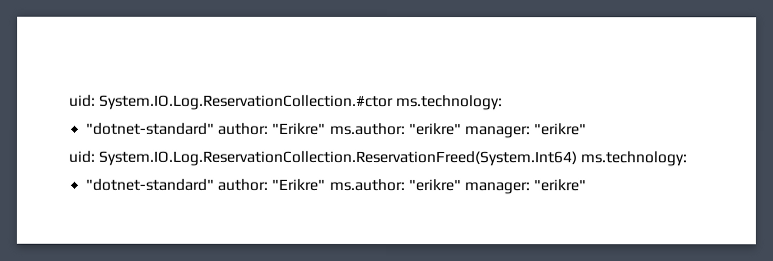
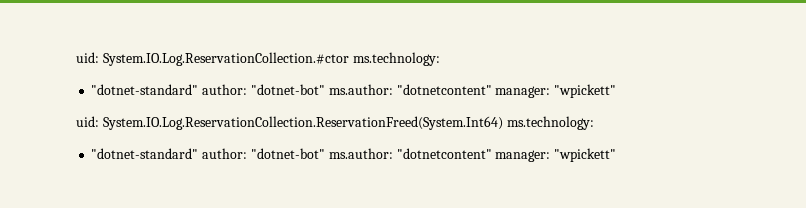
  uid: System.IO.Log.ReservationCollection.#ctor ms.technology:
- "dotnet-standard" author: "Erikre" ms.author: "erikre" manager: "erikre"
+ "dotnet-standard" author: "dotnet-bot" ms.author: "dotnetcontent" manager: "wpickett"
  uid: System.IO.Log.ReservationCollection.ReservationFreed(System.Int64) ms.technology:
- "dotnet-standard" author: "Erikre" ms.author: "erikre" manager: "erikre"
+ "dotnet-standard" author: "dotnet-bot" ms.author: "dotnetcontent" manager: "wpickett"

